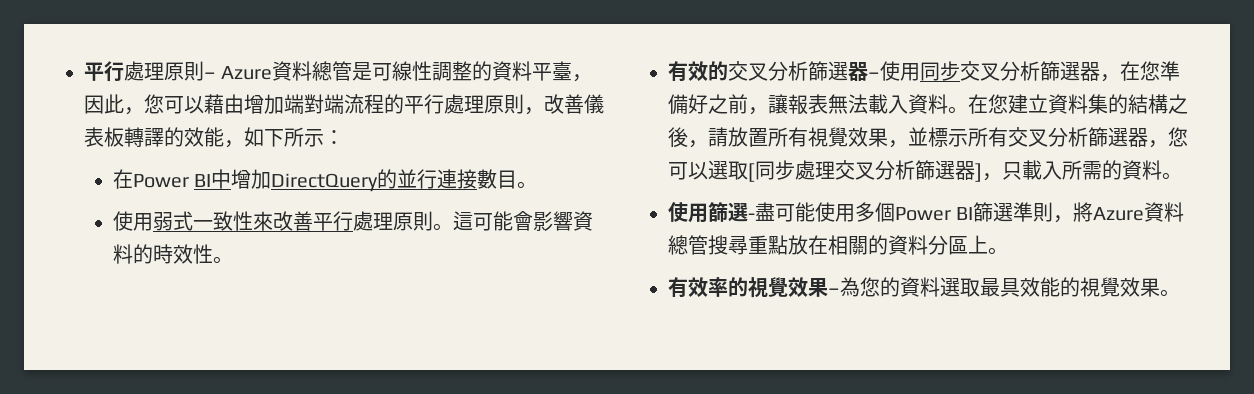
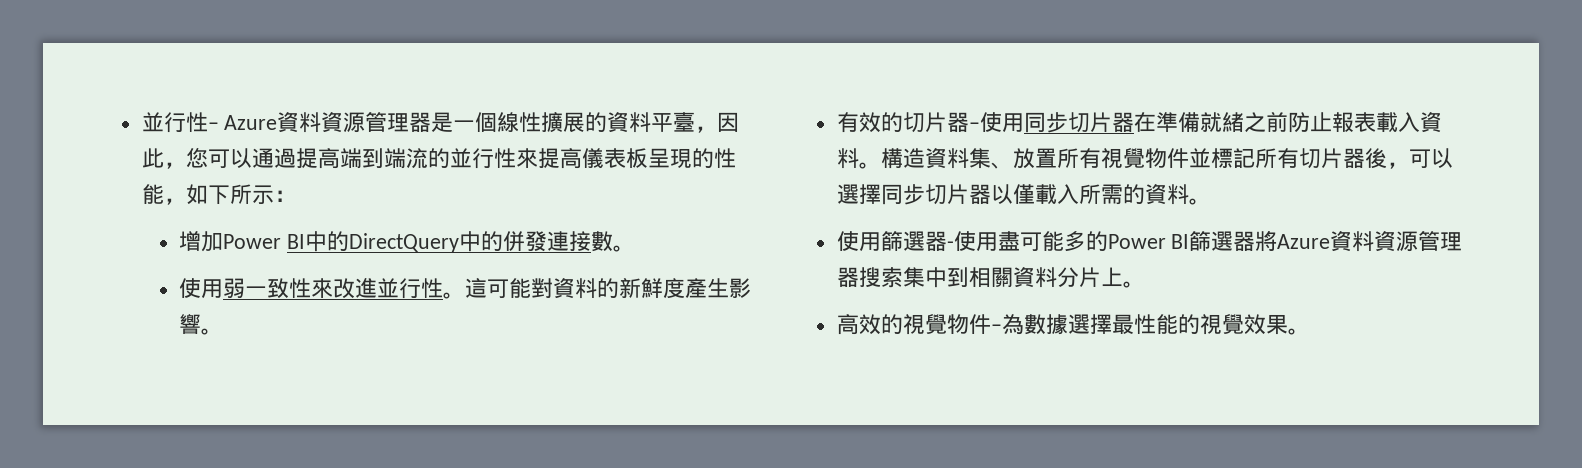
- 平行處理原則– Azure資料總管是可線性調整的資料平臺，因此，您可以藉由增加端對端流程的平行處理原則，改善儀表板轉譯的效能，如下所示：
+ 並行性– Azure資料資源管理器是一個線性擴展的資料平臺，因此，您可以通過提高端到端流的並行性來提高儀表板呈現的性能，如下所示：
- 在Power BI中增加DirectQuery的並行連接數目。
+ 增加Power BI中的DirectQuery中的併發連接數。
- 使用弱式一致性來改善平行處理原則。這可能會影響資料的時效性。
+ 使用弱一致性來改進並行性。這可能對資料的新鮮度產生影響。
- 有效的交叉分析篩選器–使用同步交叉分析篩選器，在您準備好之前，讓報表無法載入資料。在您建立資料集的結構之後，請放置所有視覺效果，並標示所有交叉分析篩選器，您可以選取[同步處理交叉分析篩選器]，只載入所需的資料。
+ 有效的切片器–使用同步切片器在準備就緒之前防止報表載入資料。構造資料集、放置所有視覺物件並標記所有切片器後，可以選擇同步切片器以僅載入所需的資料。
- 使用篩選-盡可能使用多個Power BI篩選準則，將Azure資料總管搜尋重點放在相關的資料分區上。
- 有效率的視覺效果–為您的資料選取最具效能的視覺效果。
+ 使用篩選器-使用盡可能多的Power BI篩選器將Azure資料資源管理器搜索集中到相關資料分片上。
+ 高效的視覺物件–為數據選擇最性能的視覺效果。

